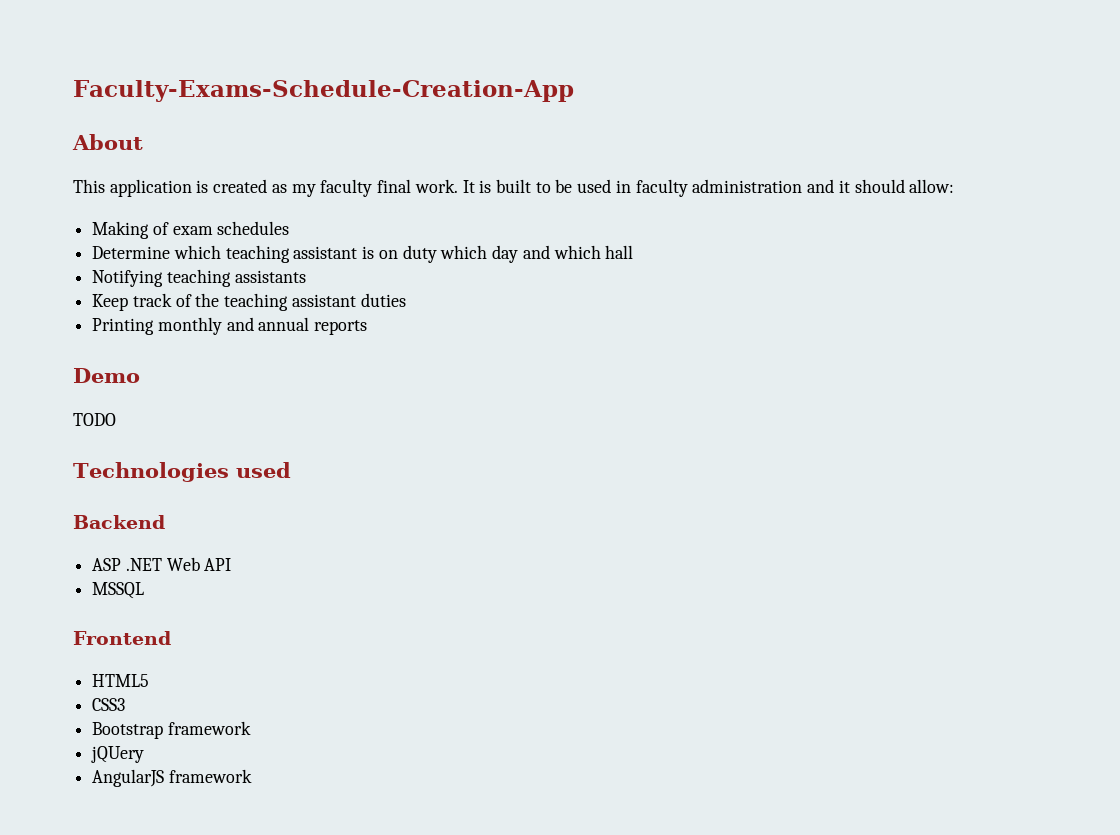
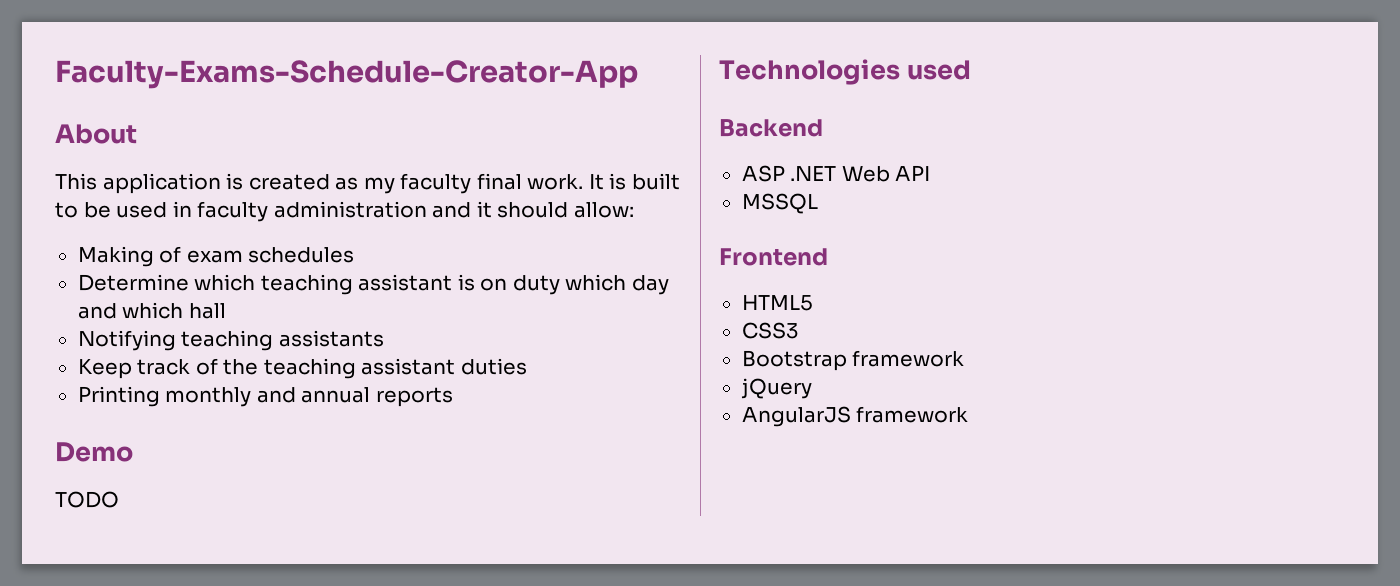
- Faculty-Exams-Schedule-Creation-App
+ Faculty-Exams-Schedule-Creator-App
- jQUery
+ jQuery

